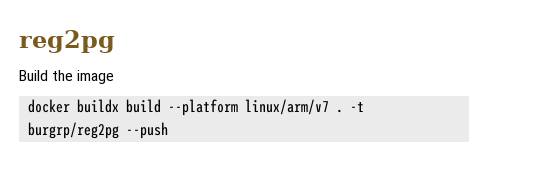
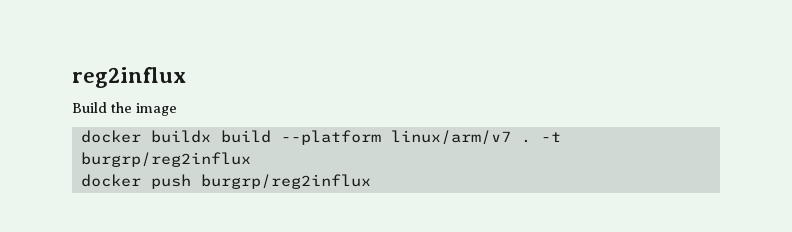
- reg2pg
+ reg2influx
- -t burgrp/reg2pg --push
+ -t burgrp/reg2influx
+ docker push burgrp/reg2influx

